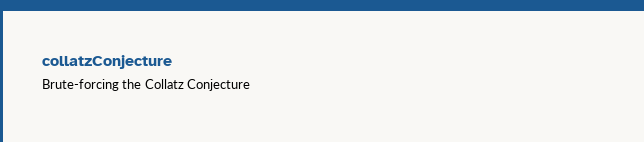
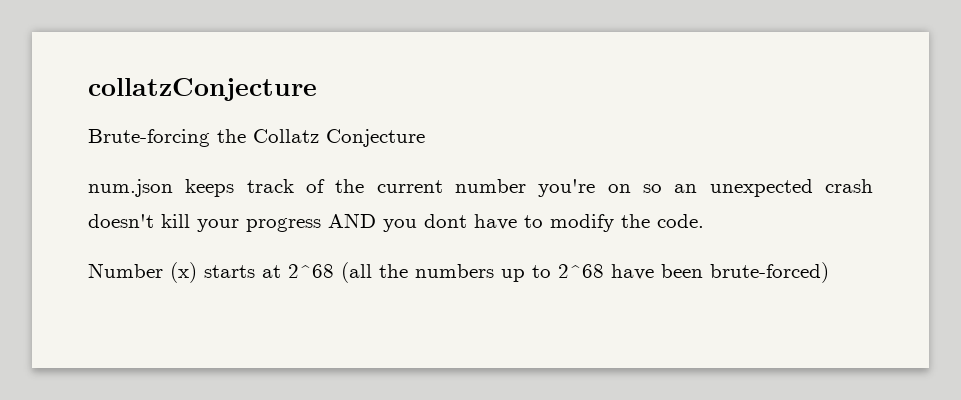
+ num.json keeps track of the current number you're on so an unexpected crash doesn't kill your progress AND you dont have to modify the code.
+ Number (x) starts at 2^68 (all the numbers up to 2^68 have been brute-forced)

